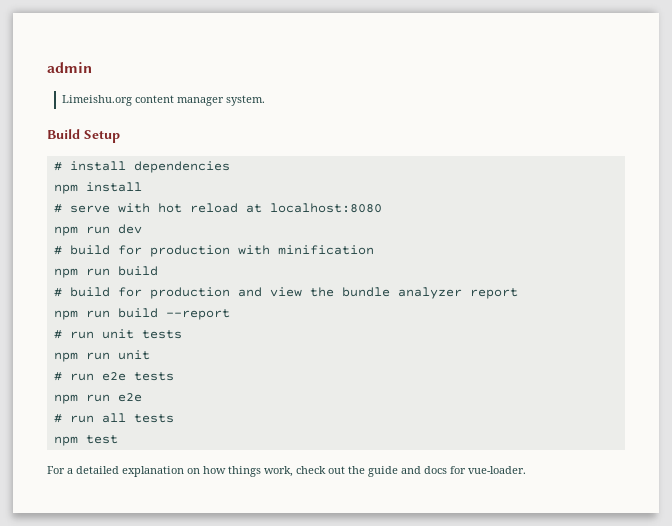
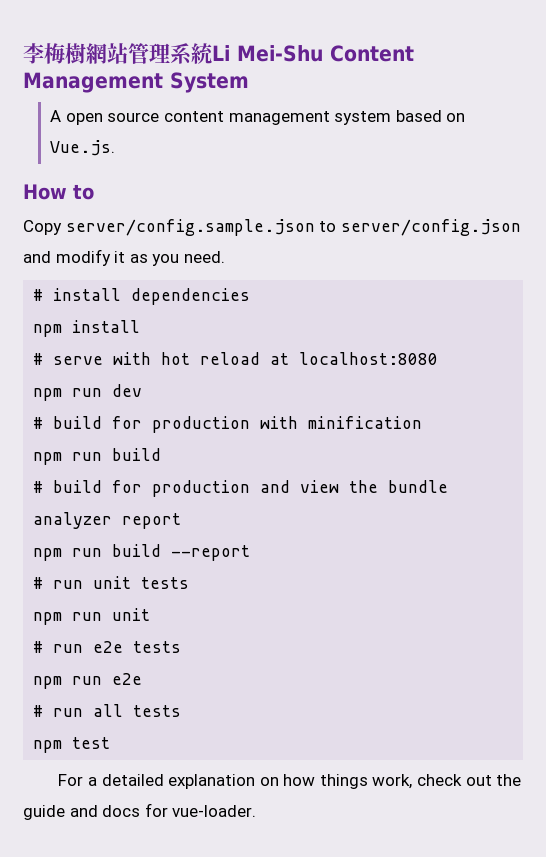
- admin
- Limeishu.org content manager system.
- Build Setup
+ 李梅樹網站管理系統Li Mei-Shu Content Management System
+ A open source content management system based on Vue.js.
+ How to
+ Copy server/config.sample.json to server/config.json and modify it as you need.

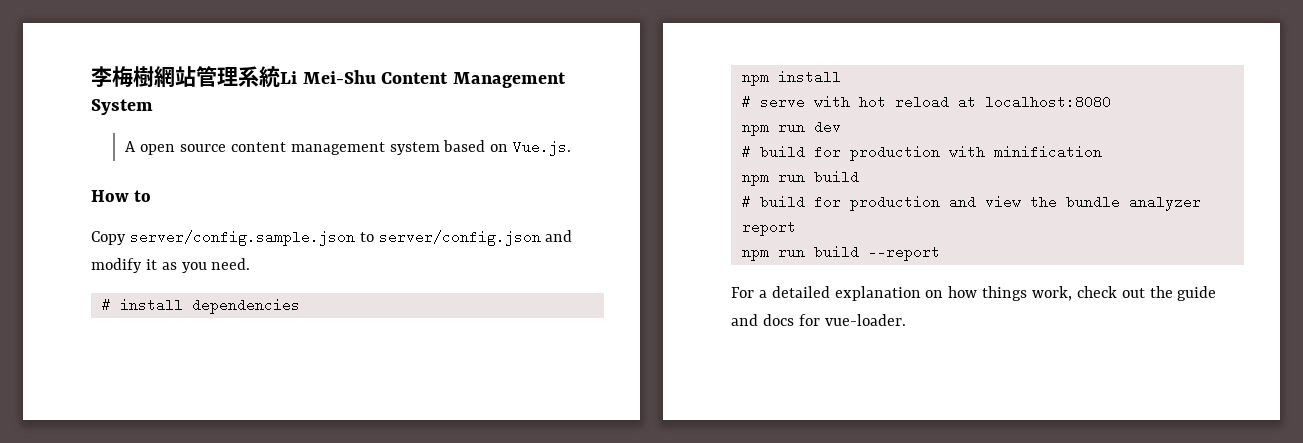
- # run unit tests
- npm run unit
- # run e2e tests
- npm run e2e
- # run all tests
- npm test

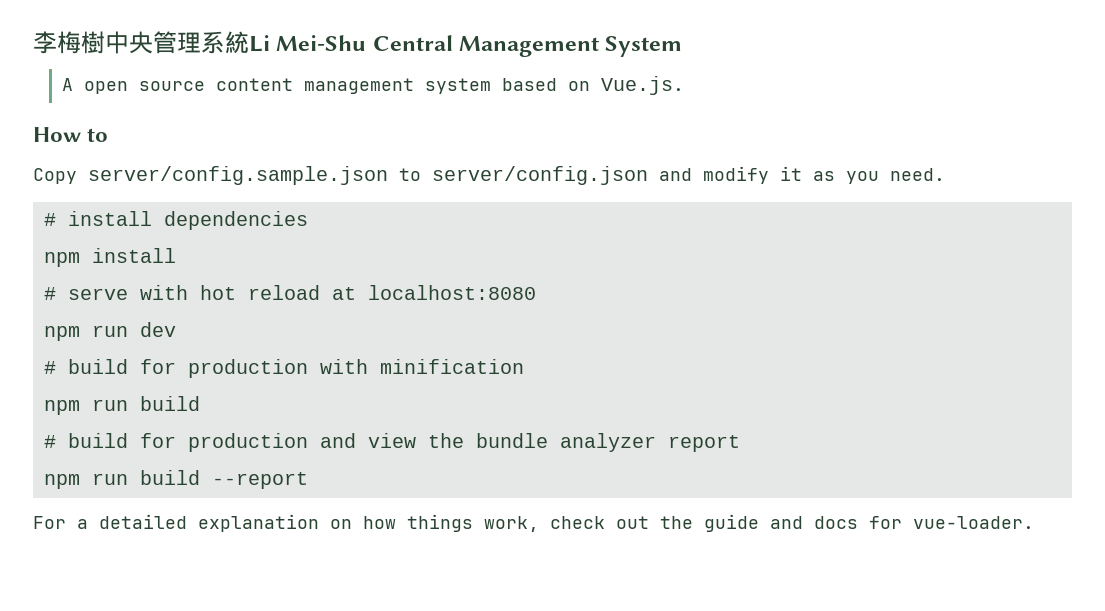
- 李梅樹網站管理系統Li Mei-Shu Content Management System
+ 李梅樹中央管理系統Li Mei-Shu Central Management System

